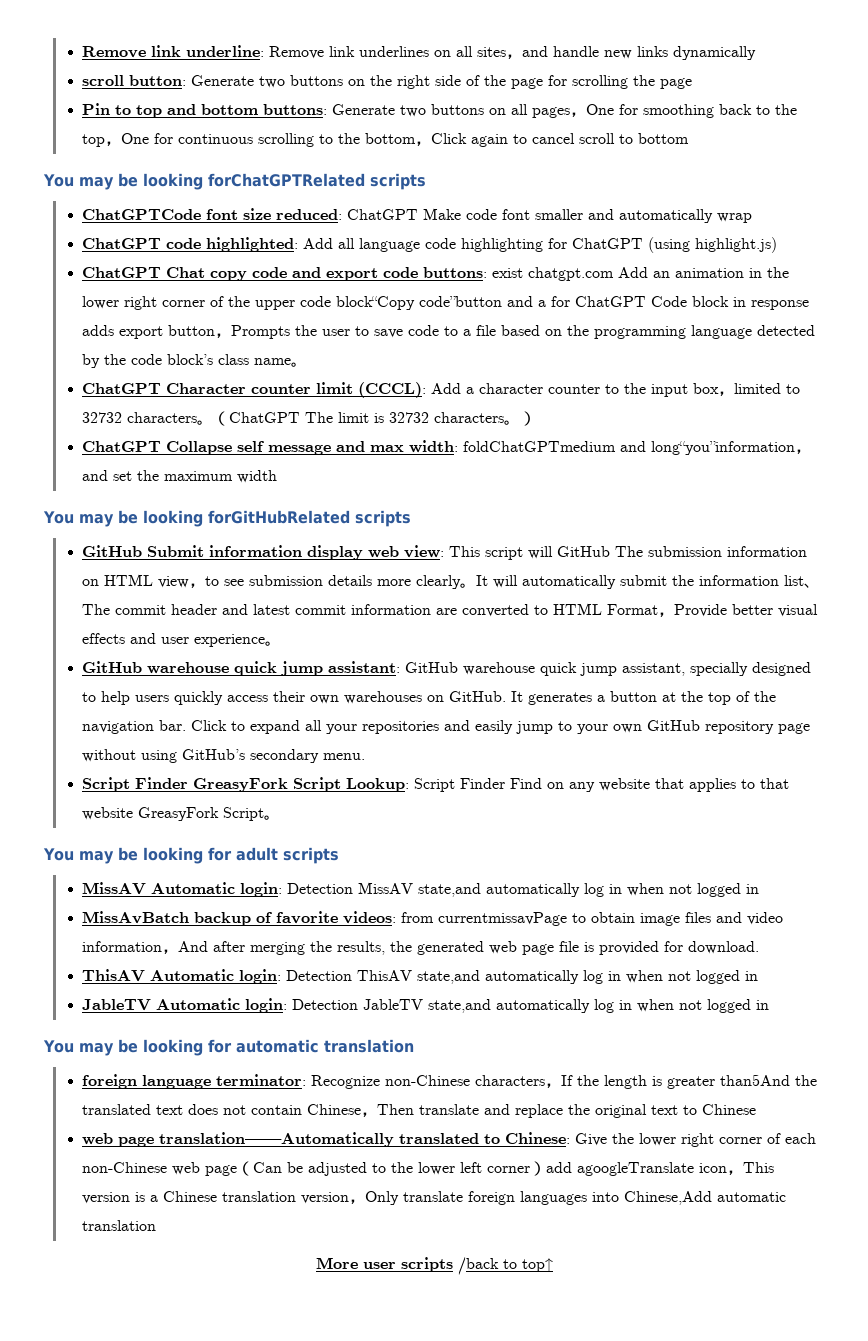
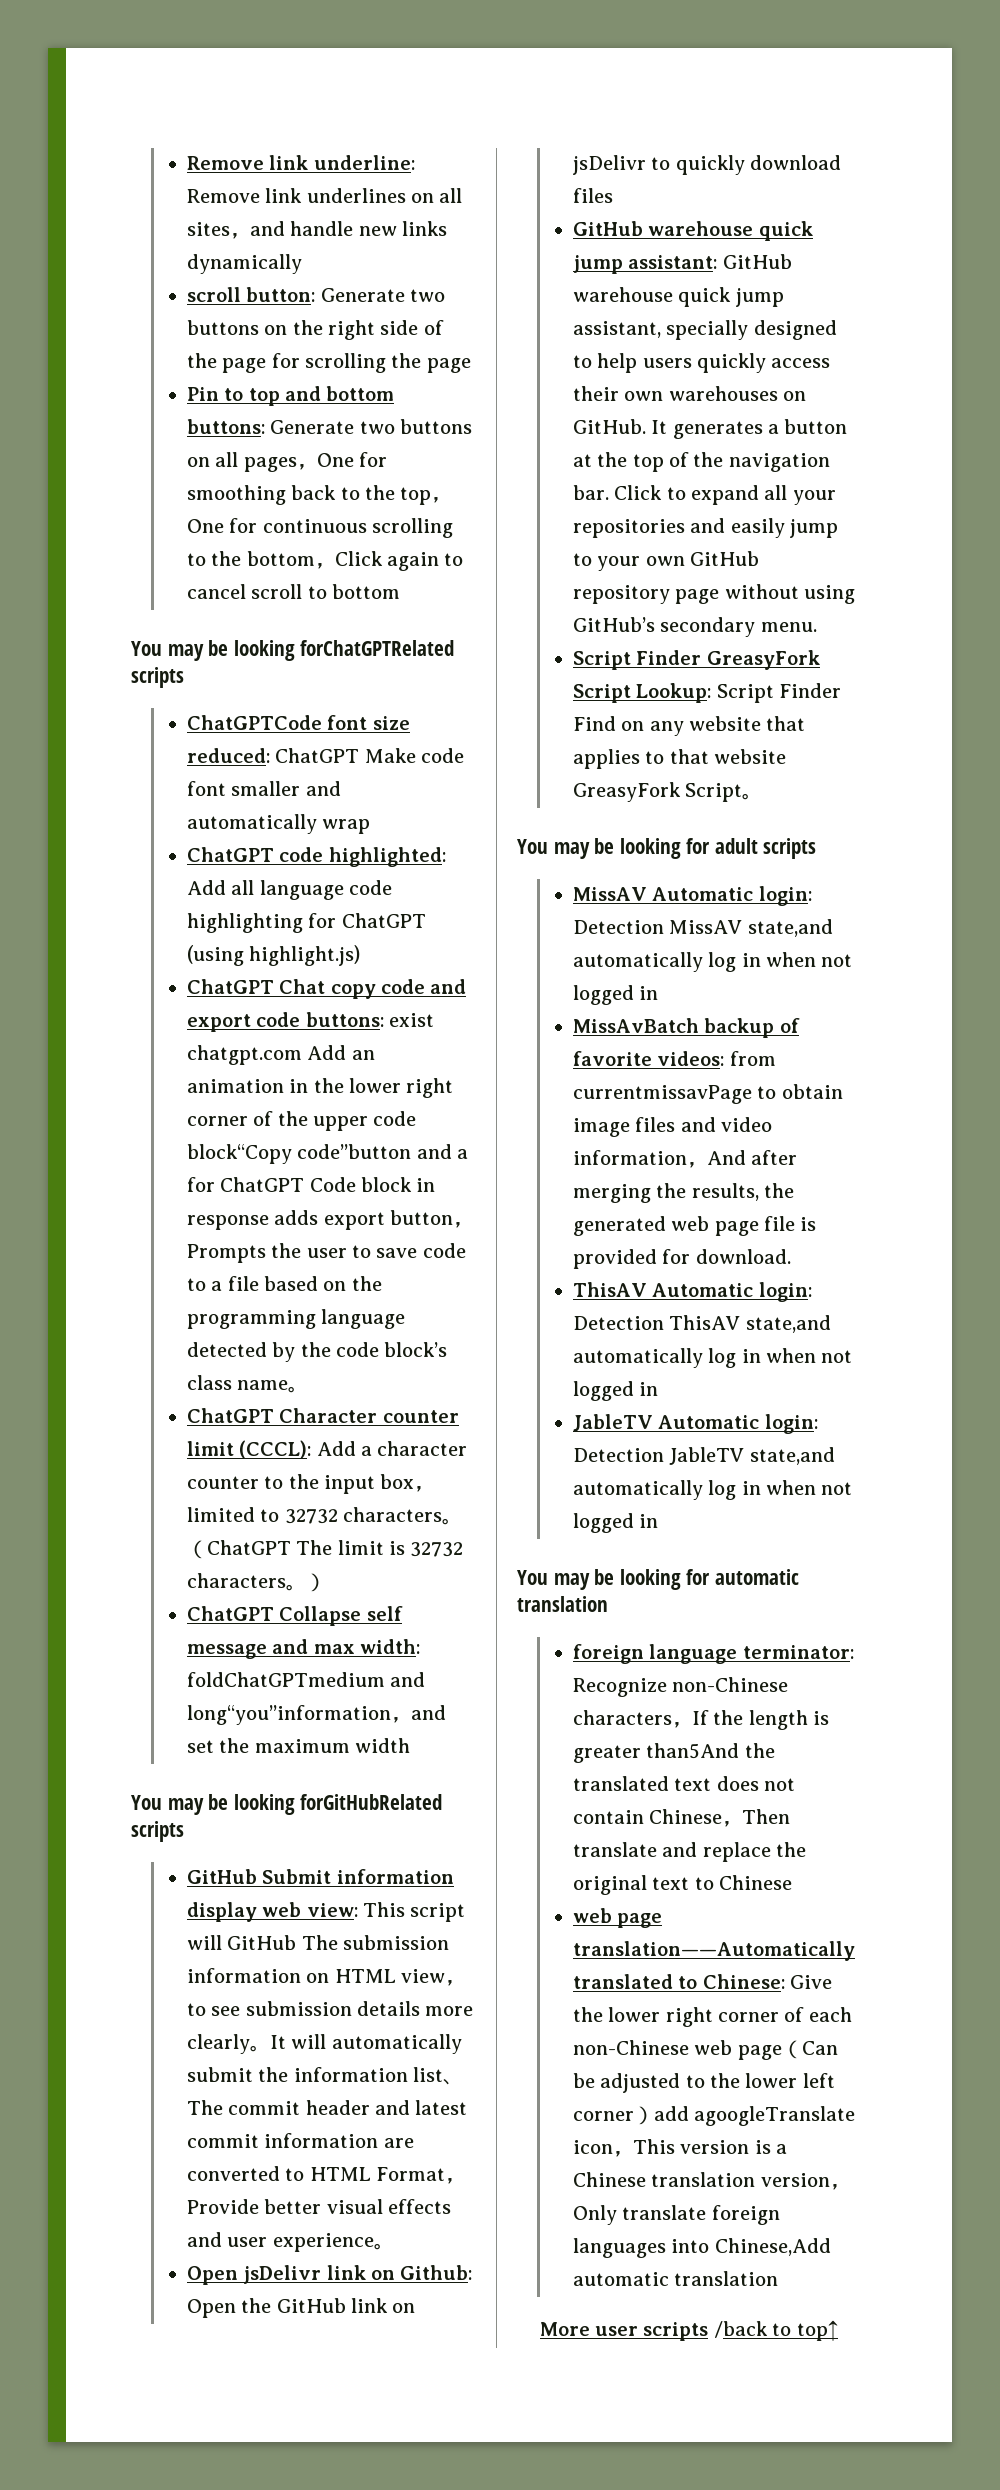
+ Open jsDelivr link on Github: Open the GitHub link on jsDelivr to quickly download files

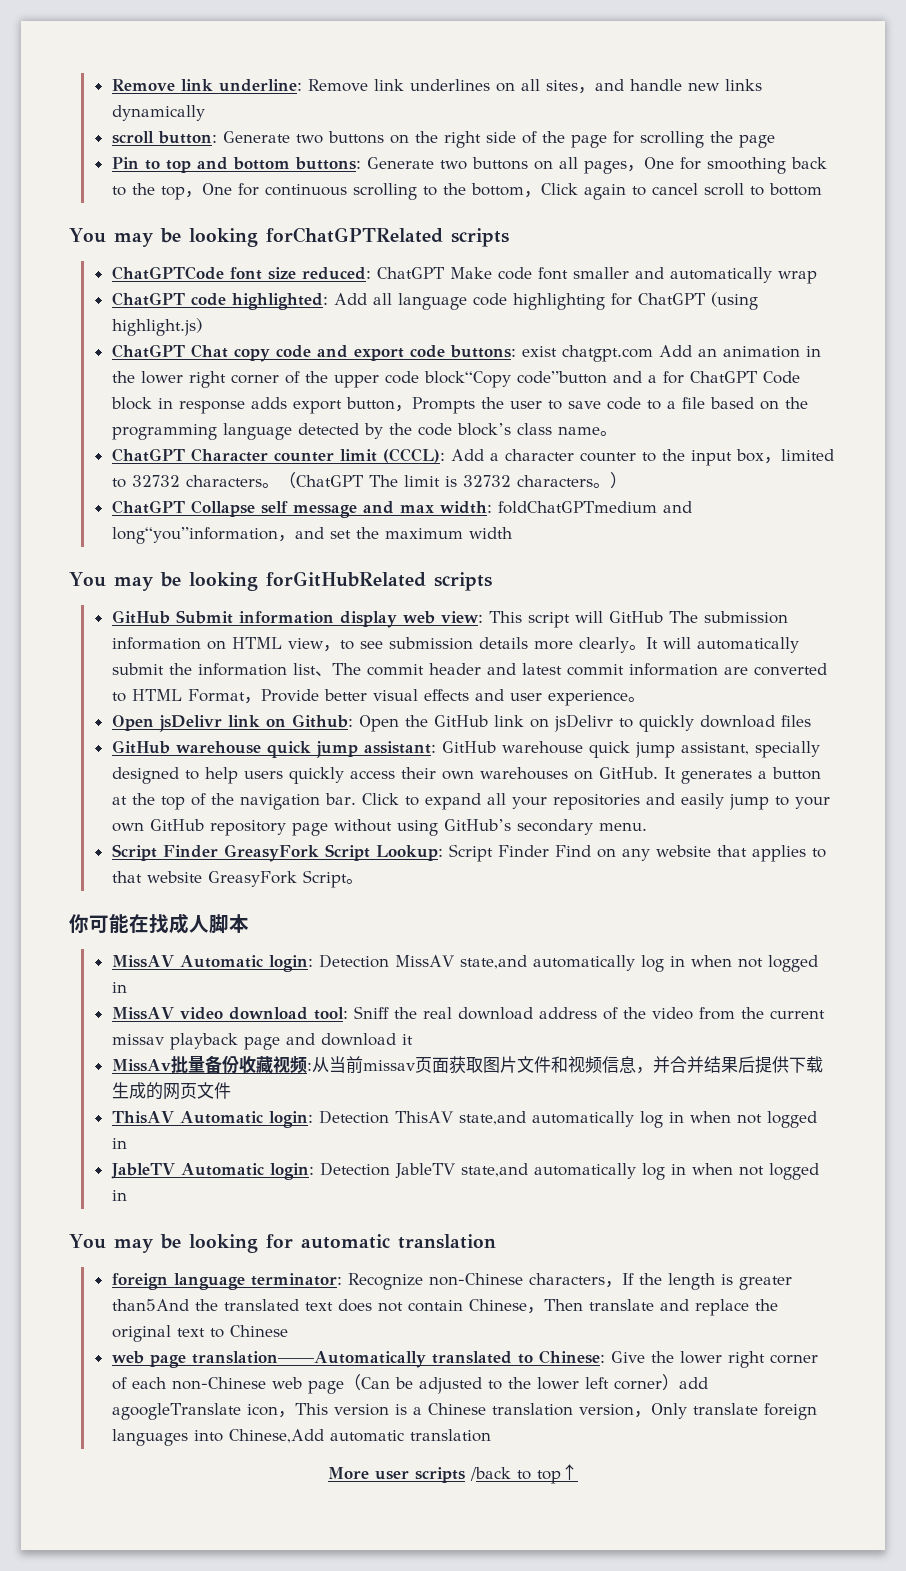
- You may be looking for adult scripts
+ 你可能在找成人脚本
- MissAvBatch backup of favorite videos: from currentmissavPage to obtain image files and video information，And after merging the results, the generated web page file is provided for download.
+ MissAV video download tool: Sniff the real download address of the video from the current missav playback page and download it
+ MissAv批量备份收藏视频:从当前missav页面获取图片文件和视频信息，并合并结果后提供下载生成的网页文件

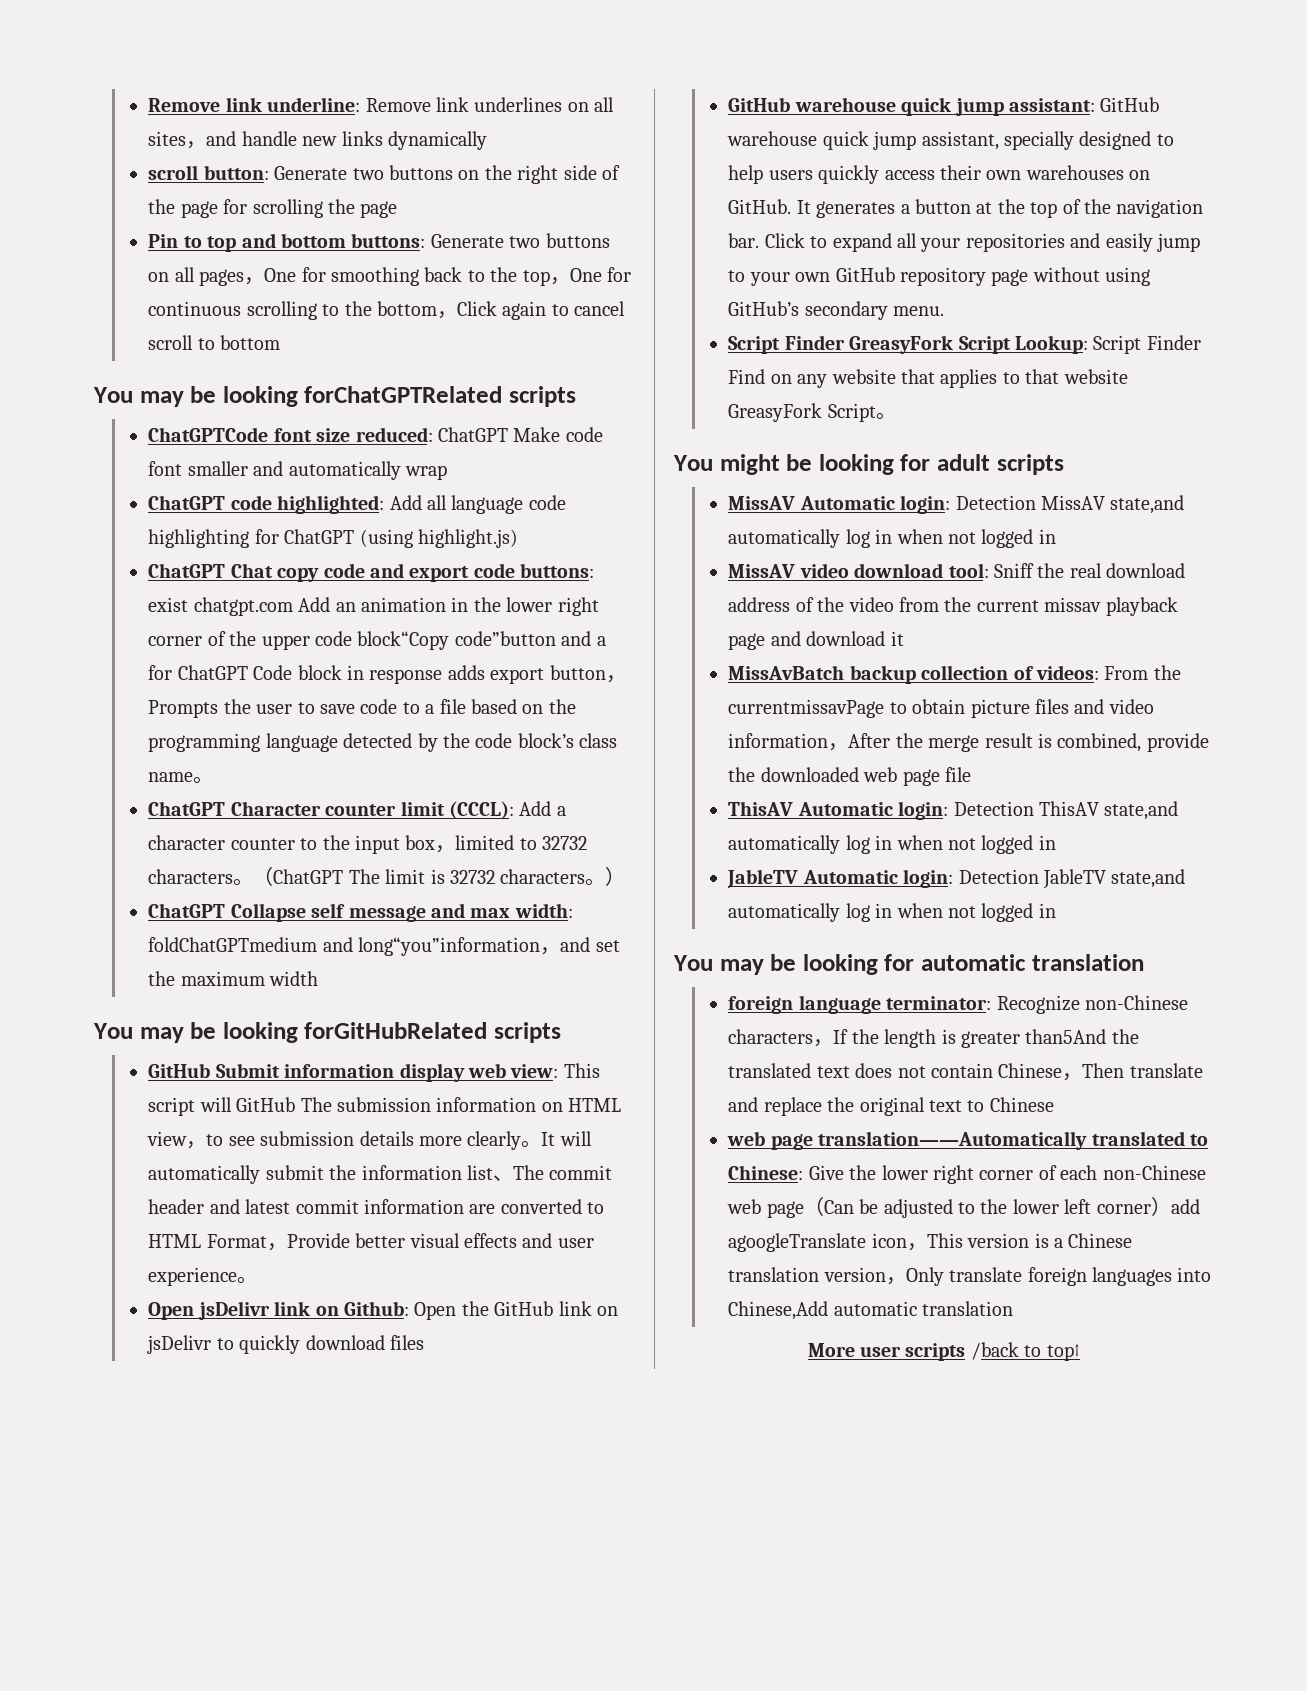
- 你可能在找成人脚本
+ You might be looking for adult scripts
- MissAv批量备份收藏视频:从当前missav页面获取图片文件和视频信息，并合并结果后提供下载生成的网页文件
+ MissAvBatch backup collection of videos: From the currentmissavPage to obtain picture files and video information，After the merge result is combined, provide the downloaded web page file

